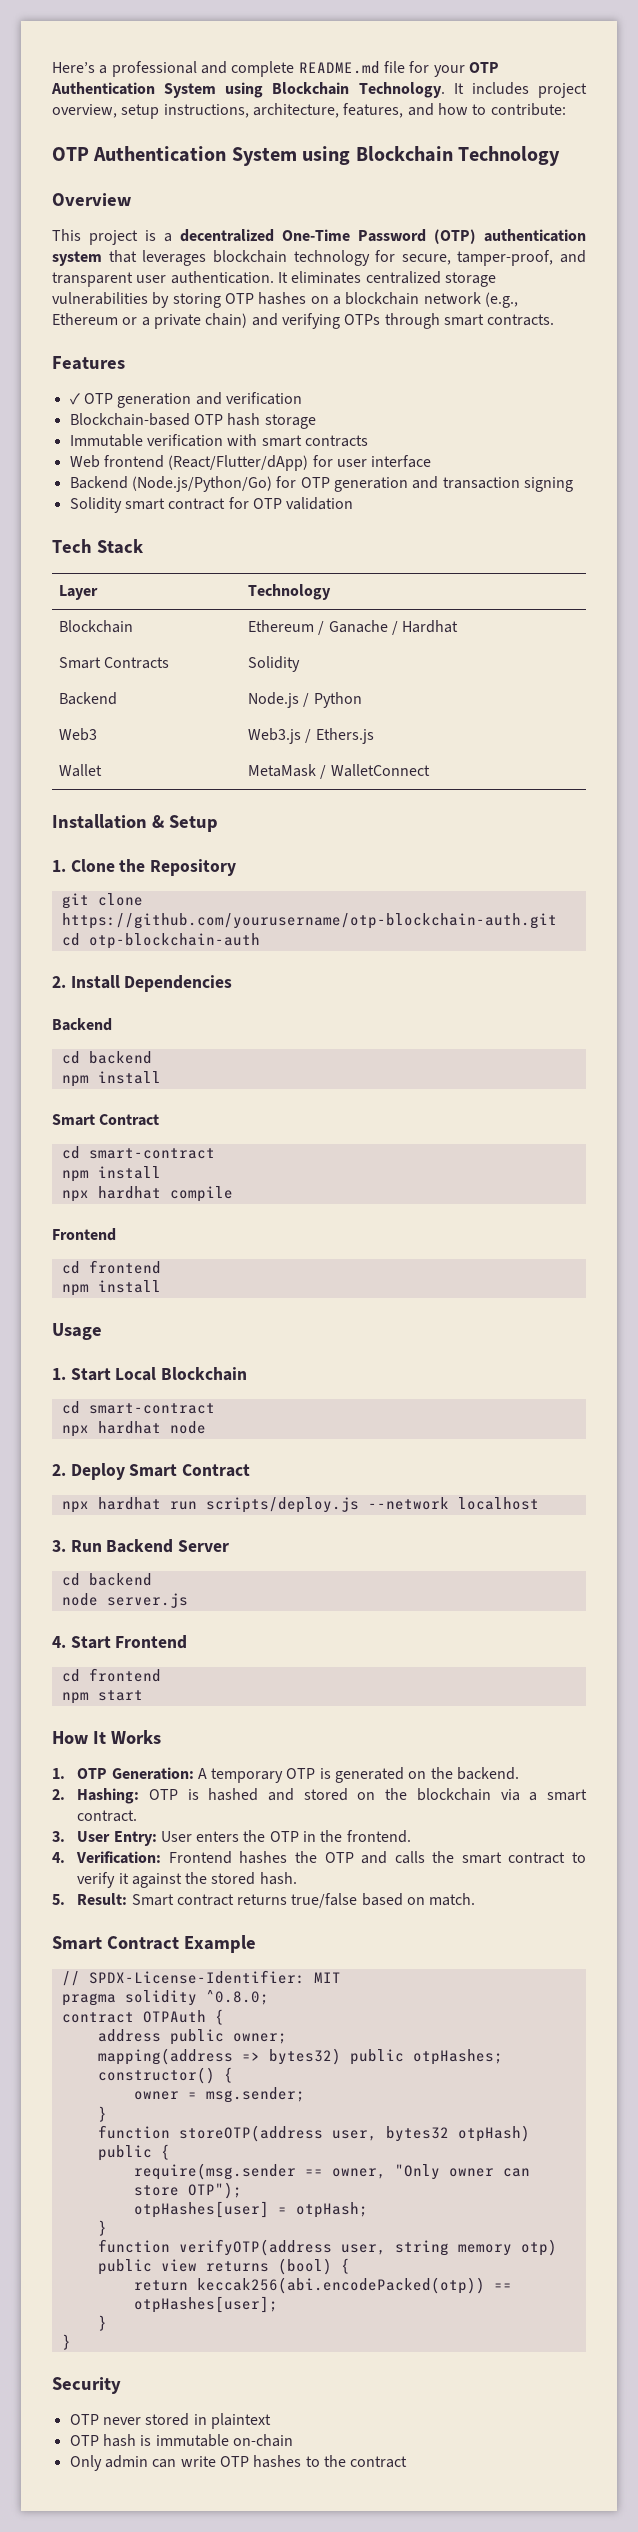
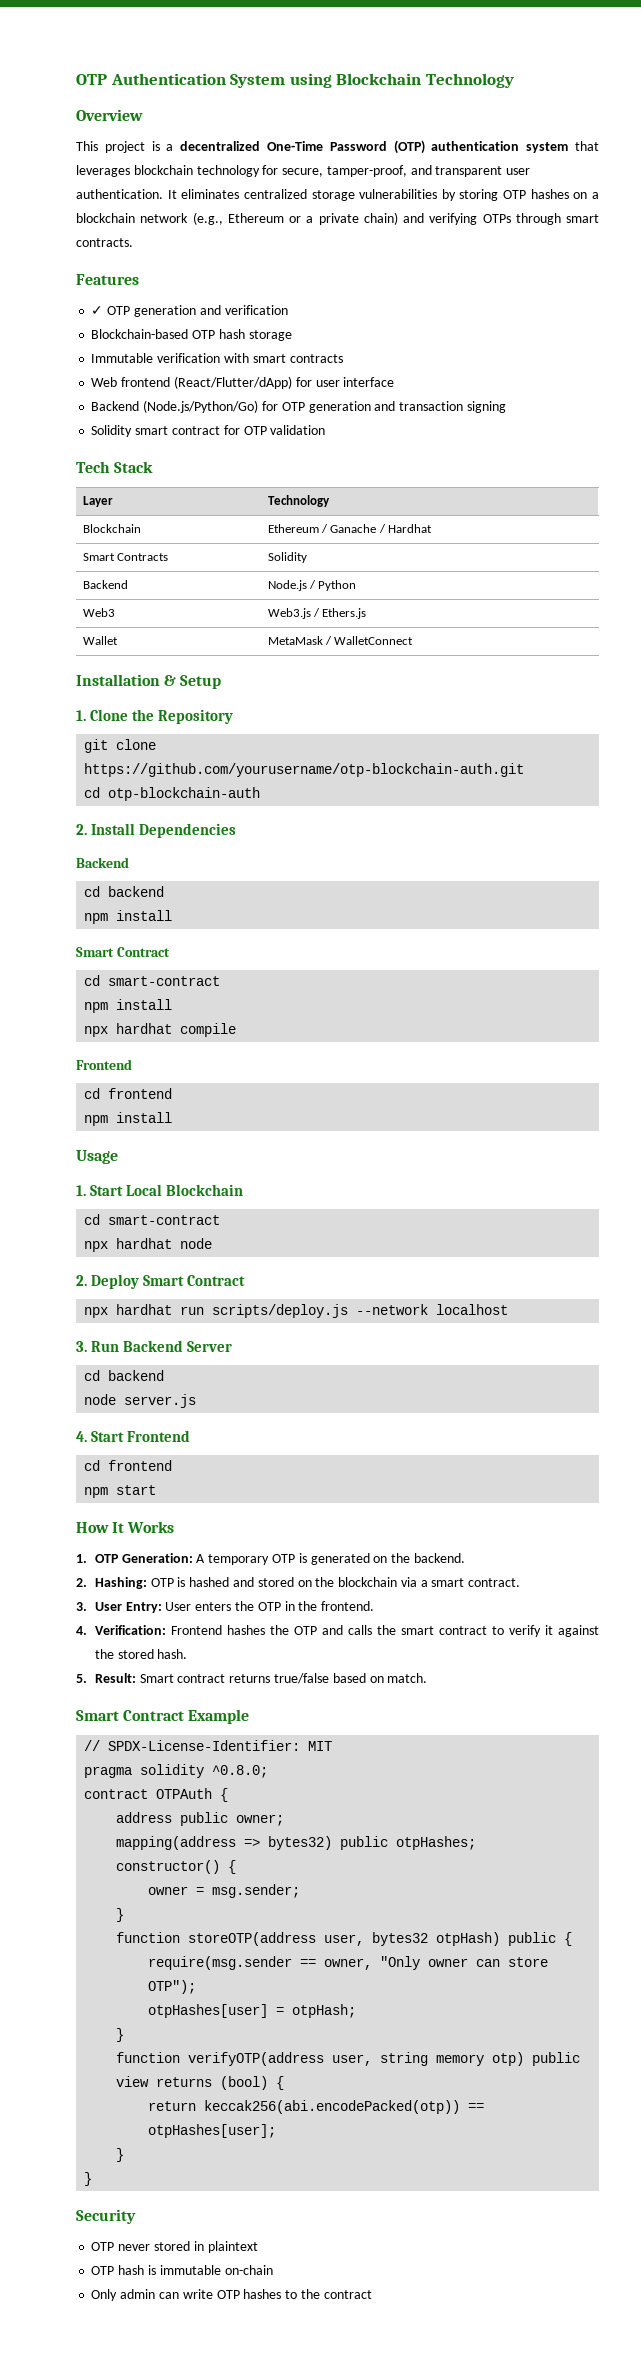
- Here’s a professional and complete README.md file for your OTP Authentication System using Blockchain Technology. It includes project overview, setup instructions, architecture, features, and how to contribute:

